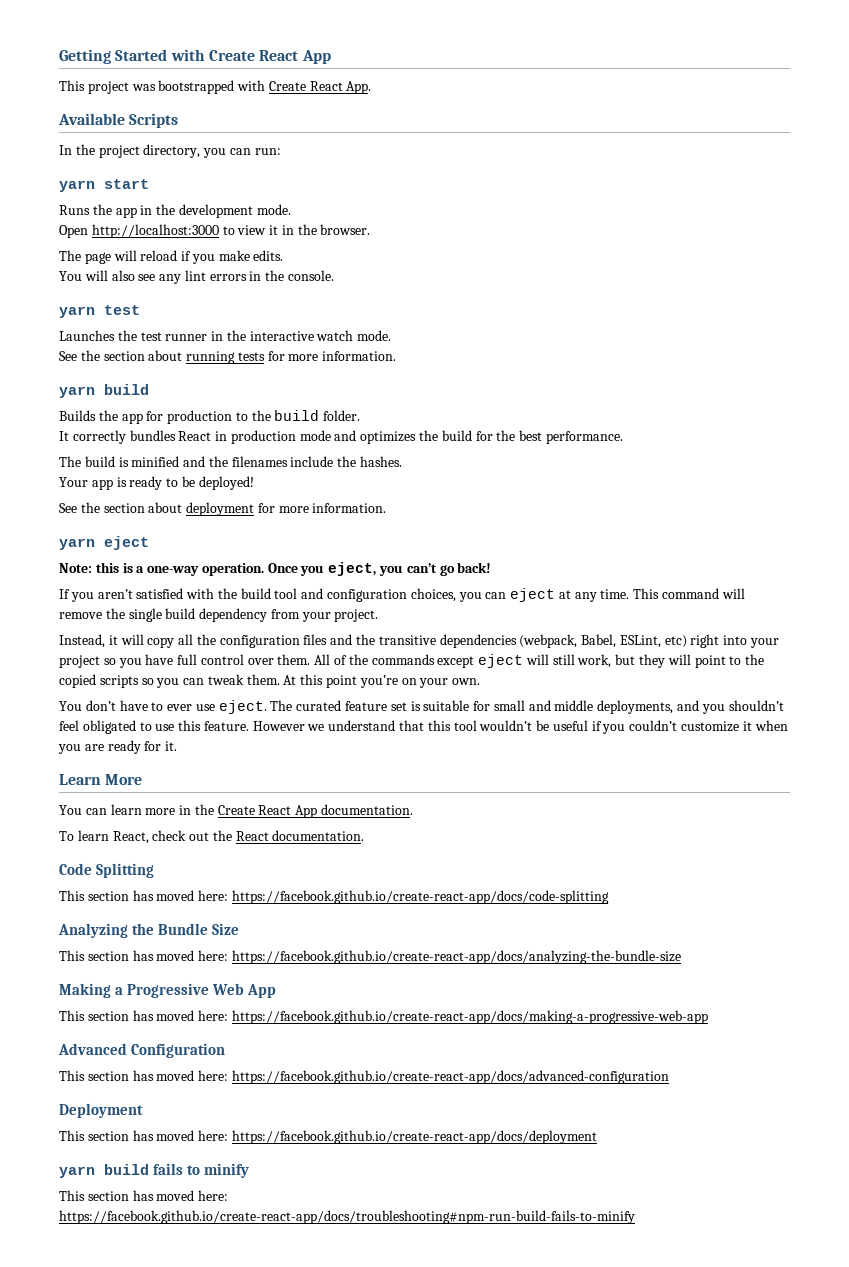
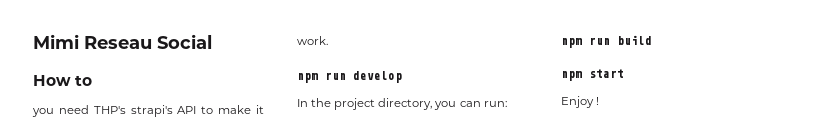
- Getting Started with Create React App
- This project was bootstrapped with Create React App.
- Available Scripts
+ Mimi Reseau Social
+ How to
+ you need THP's strapi's API to make it work.
+ npm run develop
- yarn start
- Runs the app in the development mode.
- Open http://localhost:3000 to view it in the browser.
- The page will reload if you make edits.
- You will also see any lint errors in the console.
- yarn test
- Launches the test runner in the interactive watch mode.
- See the section about running tests for more information.
- yarn build
- Builds the app for production to the build folder.
- It correctly bundles React in production mode and optimizes the build for the best performance.
- The build is minified and the filenames include the hashes.
- Your app is ready to be deployed!
- See the section about deployment for more information.
- yarn eject
- Note: this is a one-way operation. Once you eject, you can’t go back!
- If you aren’t satisfied with the build tool and configuration choices, you can eject at any time. This command will remove the single build dependency from your project.
- Instead, it will copy all the configuration files and the transitive dependencies (webpack, Babel, ESLint, etc) right into your project so you have full control over them. All of the commands except eject will still work, but they will point to the copied scripts so you can tweak them. At this point you’re on your own.
- You don’t have to ever use eject. The curated feature set is suitable for small and middle deployments, and you shouldn’t feel obligated to use this feature. However we understand that this tool wouldn’t be useful if you couldn’t customize it when you are ready for it.
- Learn More
- You can learn more in the Create React App documentation.
- To learn React, check out the React documentation.
- Code Splitting
- This section has moved here: https://facebook.github.io/create-react-app/docs/code-splitting
- Analyzing the Bundle Size
- This section has moved here: https://facebook.github.io/create-react-app/docs/analyzing-the-bundle-size
- Making a Progressive Web App
- This section has moved here: https://facebook.github.io/create-react-app/docs/making-a-progressive-web-app
- Advanced Configuration
- This section has moved here: https://facebook.github.io/create-react-app/docs/advanced-configuration
- Deployment
- This section has moved here: https://facebook.github.io/create-react-app/docs/deployment
- yarn build fails to minify
- This section has moved here: https://facebook.github.io/create-react-app/docs/troubleshooting#npm-run-build-fails-to-minify
+ npm run build
+ npm start
+ Enjoy !

